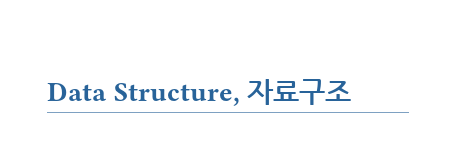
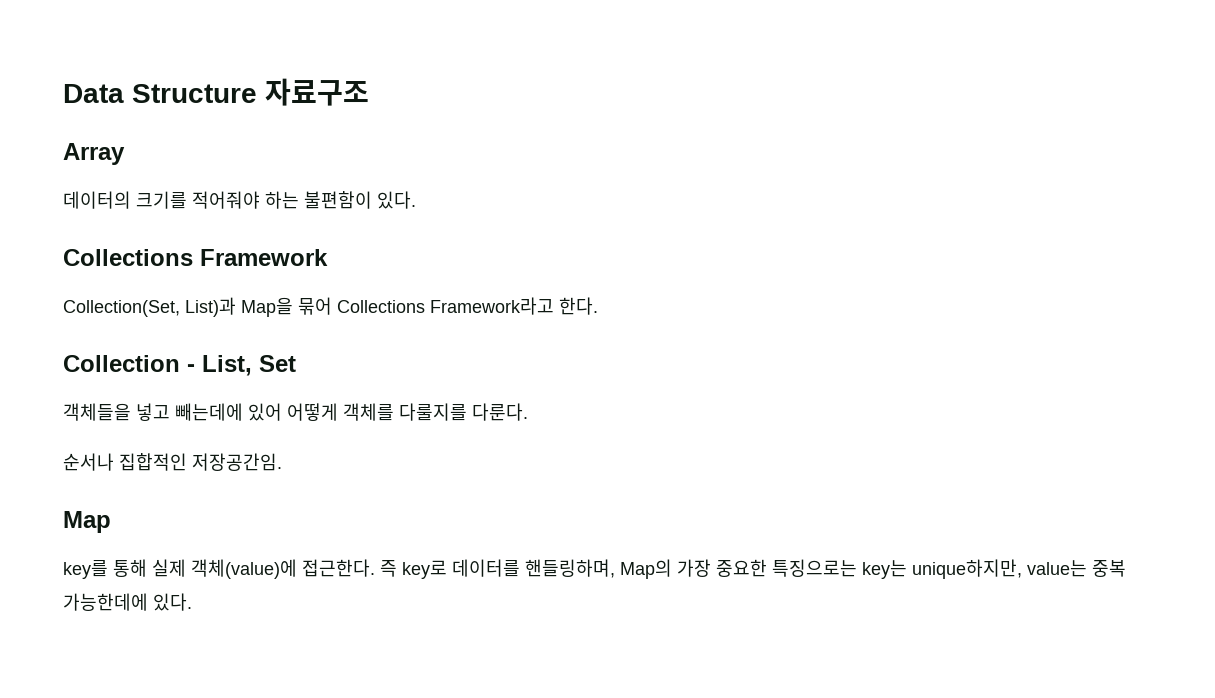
- Data Structure, 자료구조
+ Data Structure 자료구조
+ Array
+ 데이터의 크기를 적어줘야 하는 불편함이 있다.
+ Collections Framework
+ Collection(Set, List)과 Map을 묶어 Collections Framework라고 한다.
+ Collection - List, Set
+ 객체들을 넣고 빼는데에 있어 어떻게 객체를 다룰지를 다룬다.
+ 순서나 집합적인 저장공간임.
+ Map
+ key를 통해 실제 객체(value)에 접근한다. 즉 key로 데이터를 핸들링하며, Map의 가장 중요한 특징으로는 key는 unique하지만, value는 중복 가능한데에 있다.

